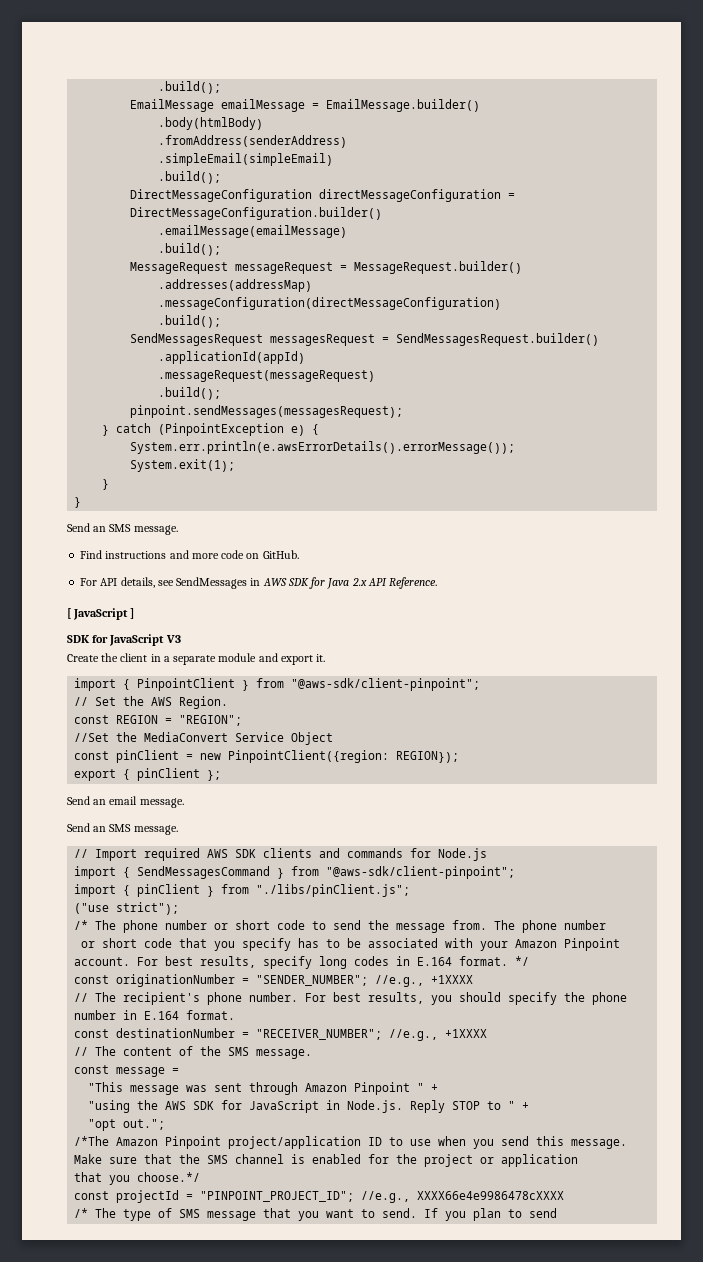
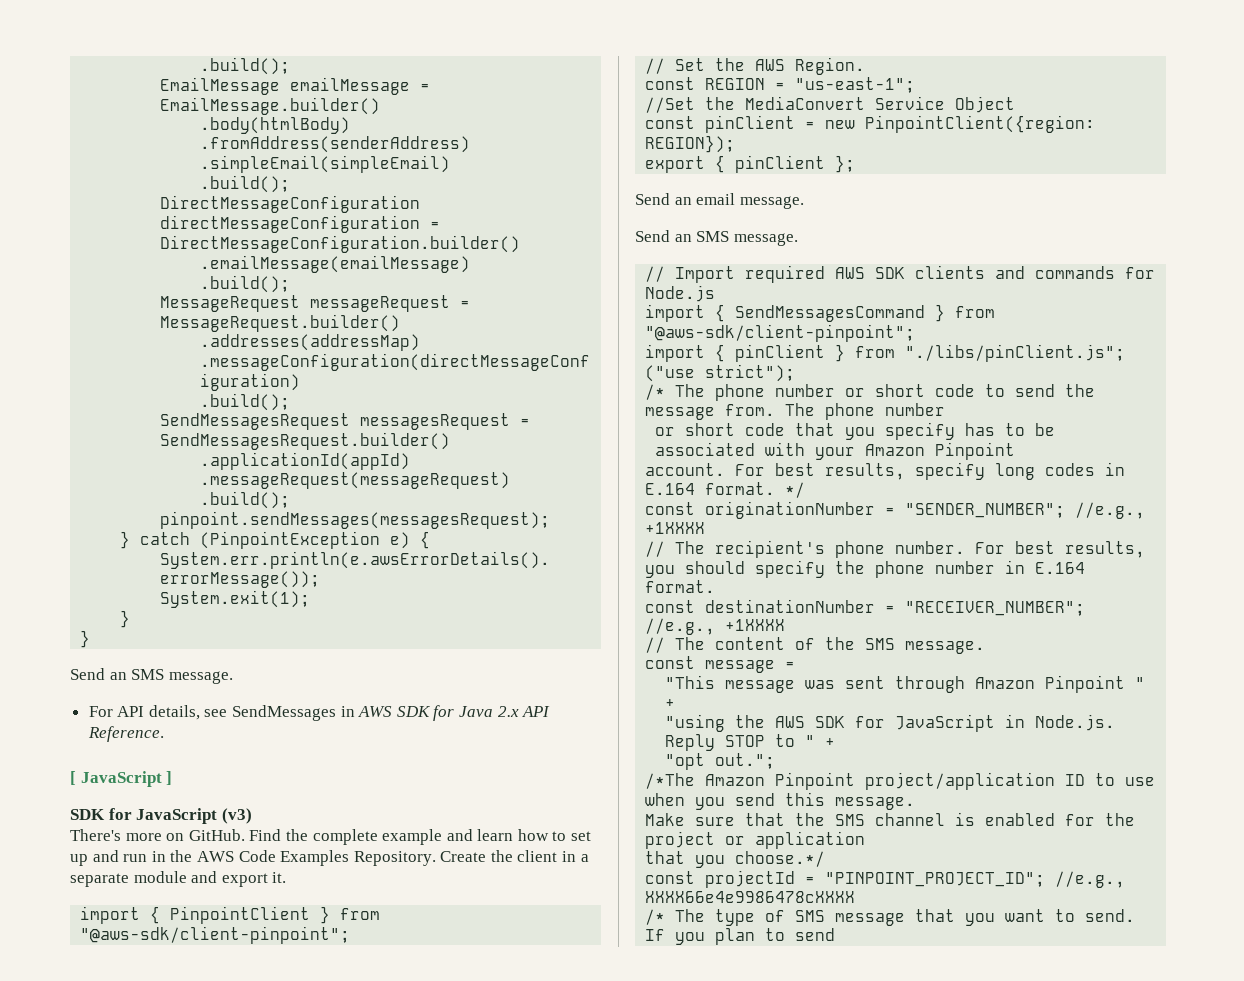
- Find instructions and more code on GitHub.
- SDK for JavaScript V3
- Create the client in a separate module and export it.
+ SDK for JavaScript (v3)
+ There's more on GitHub. Find the complete example and learn how to set up and run in the AWS Code Examples Repository. Create the client in a separate module and export it.
- const REGION = "REGION";
+ const REGION = "us-east-1";

